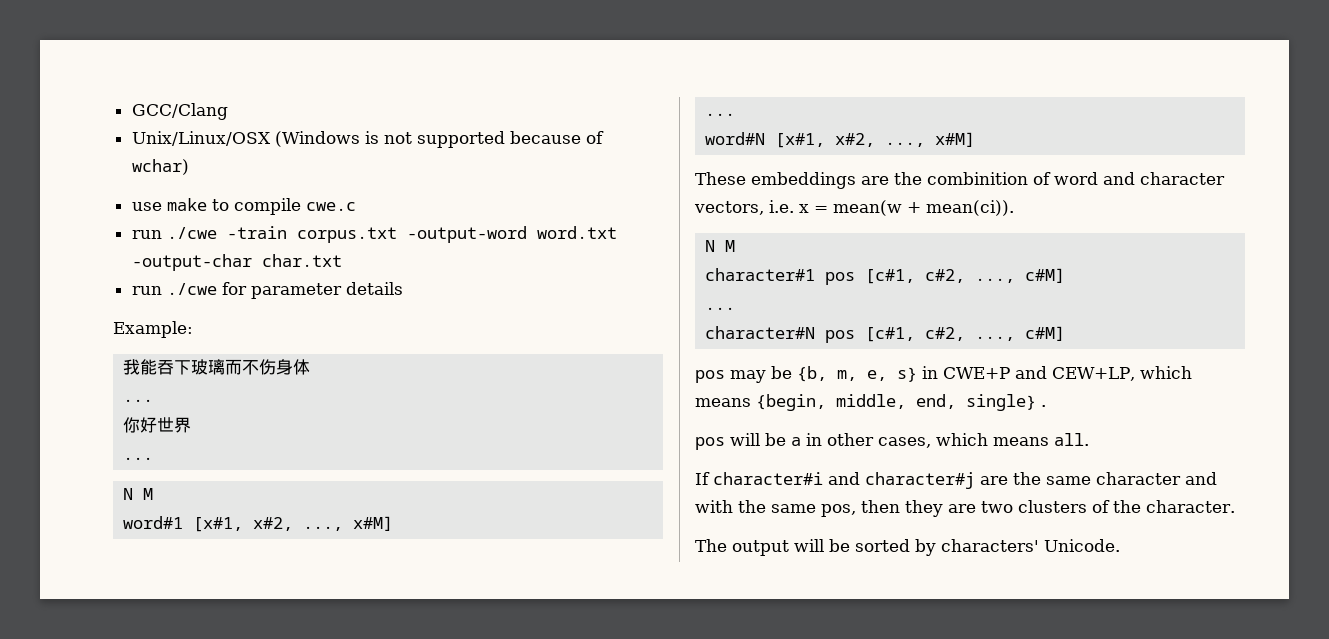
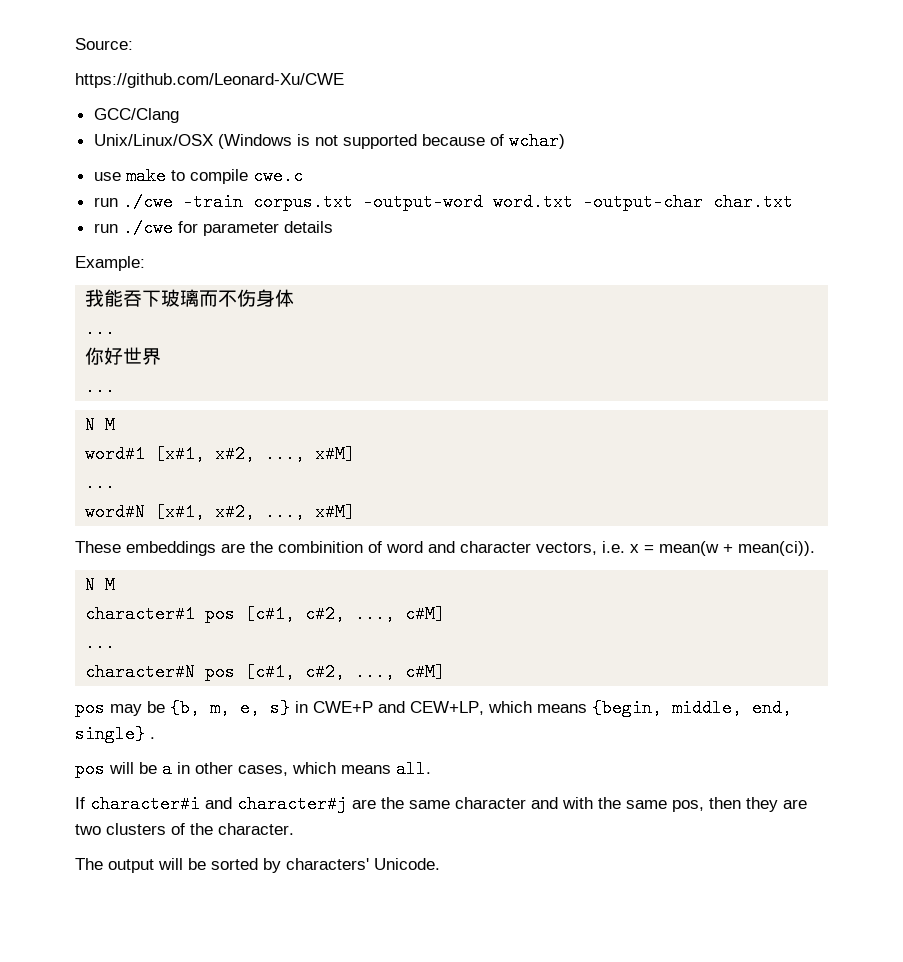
+ Source:
+ https://github.com/Leonard-Xu/CWE

